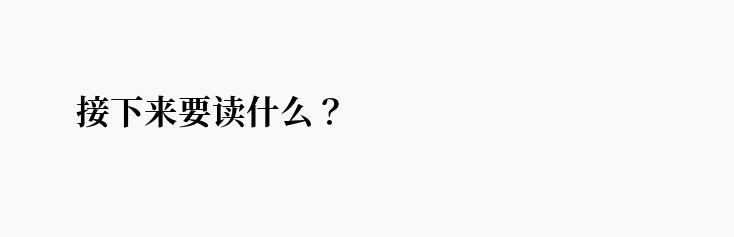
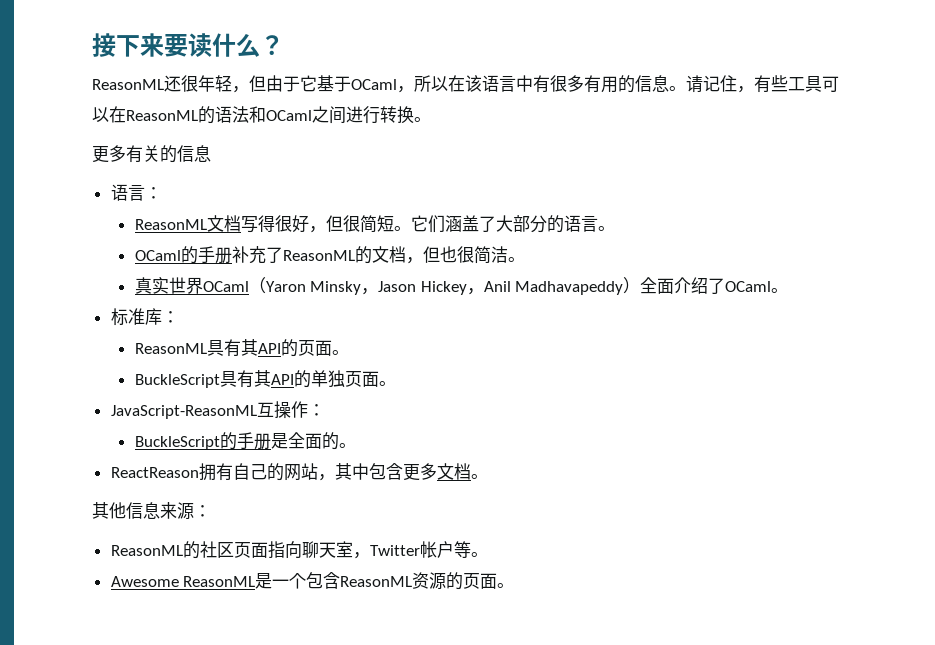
+ ReasonML还很年轻，但由于它基于OCaml，所以在该语言中有很多有用的信息。请记住，有些工具可以在ReasonML的语法和OCaml之间进行转换。
+ 更多有关的信息
+ 语言：
+ ReasonML文档写得很好，但很简短。它们涵盖了大部分的语言。
+ OCaml的手册补充了ReasonML的文档，但也很简洁。
+ 真实世界OCaml（Yaron Minsky，Jason Hickey，Anil Madhavapeddy）全面介绍了OCaml。
+ 标准库：
+ ReasonML具有其API的页面。
+ BuckleScript具有其API的单独页面。
+ JavaScript-ReasonML互操作：
+ BuckleScript的手册是全面的。
+ ReactReason拥有自己的网站，其中包含更多文档。
+ 其他信息来源：
+ ReasonML的社区页面指向聊天室，Twitter帐户等。
+ Awesome ReasonML是一个包含ReasonML资源的页面。

